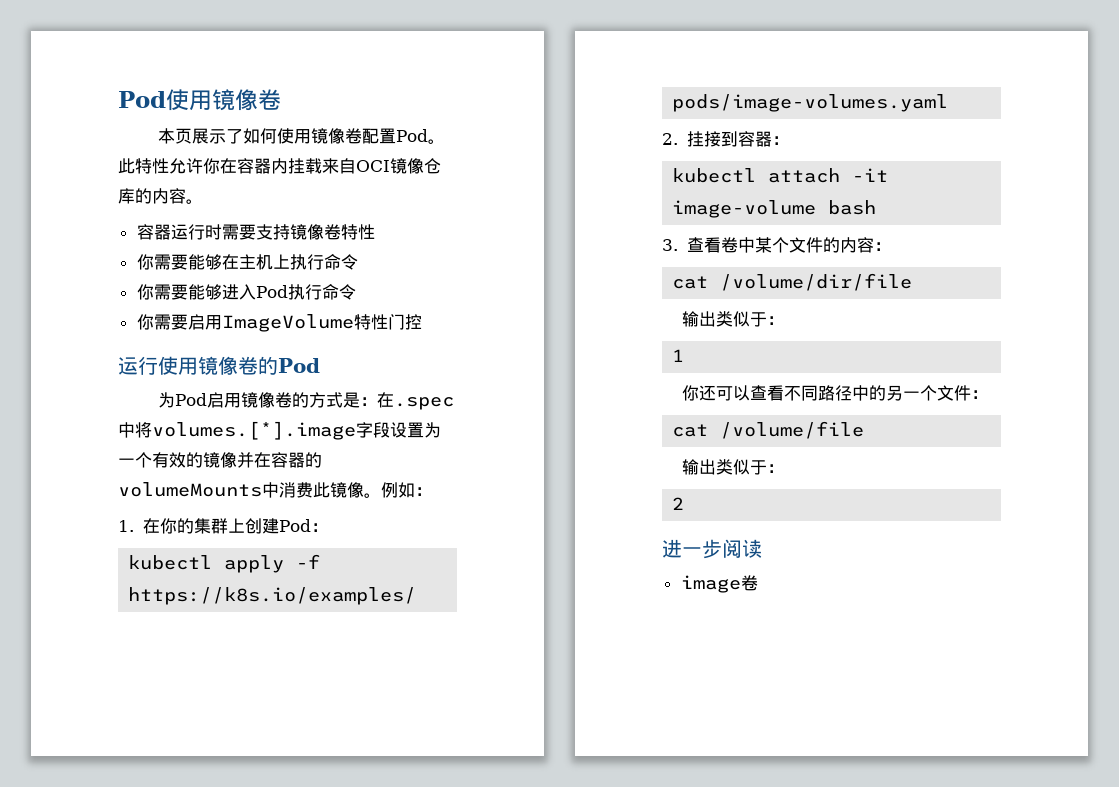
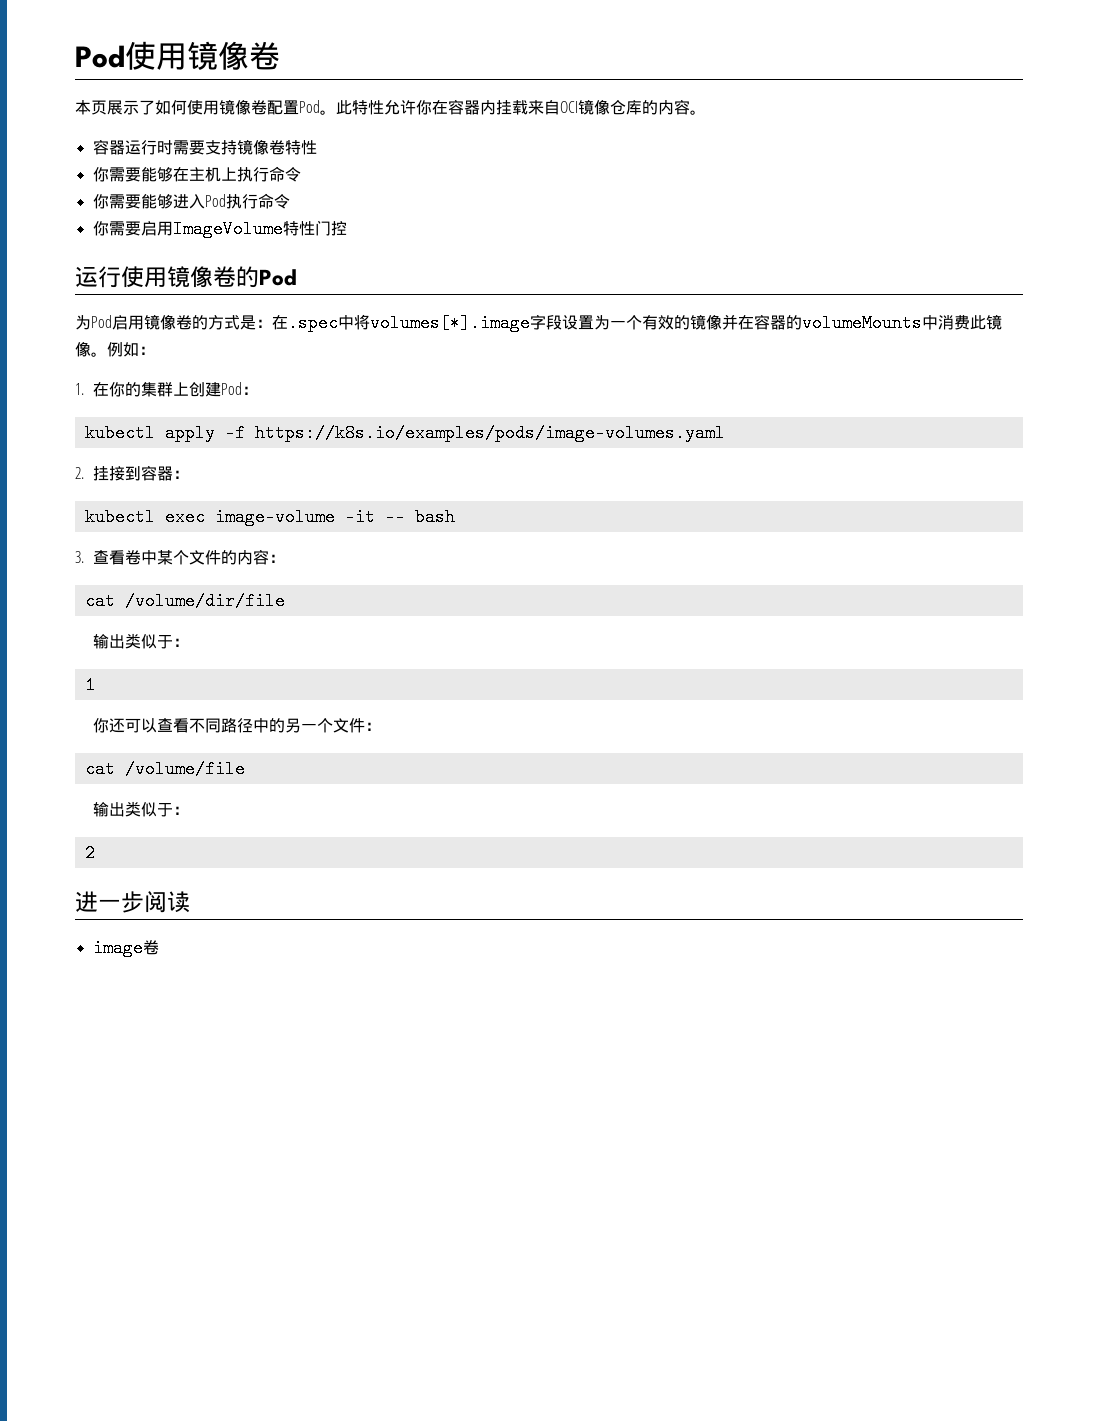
- 为Pod启用镜像卷的方式是：在.spec中将volumes.[*].image字段设置为一个有效的镜像并在容器的volumeMounts中消费此镜像。
+ 为Pod启用镜像卷的方式是：在.spec中将volumes[*].image字段设置为一个有效的镜像并在容器的volumeMounts中消费此镜像。
- kubectl attach -it image-volume bash
+ kubectl exec image-volume -it -- bash

